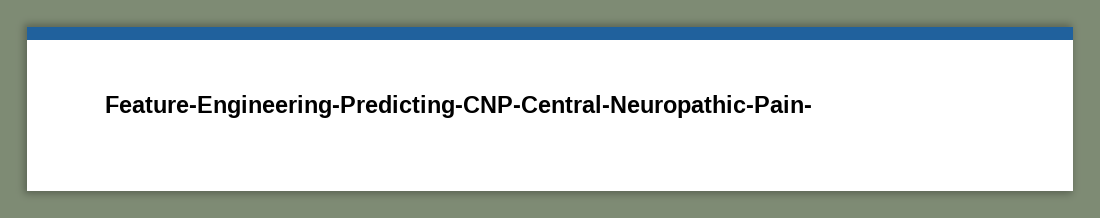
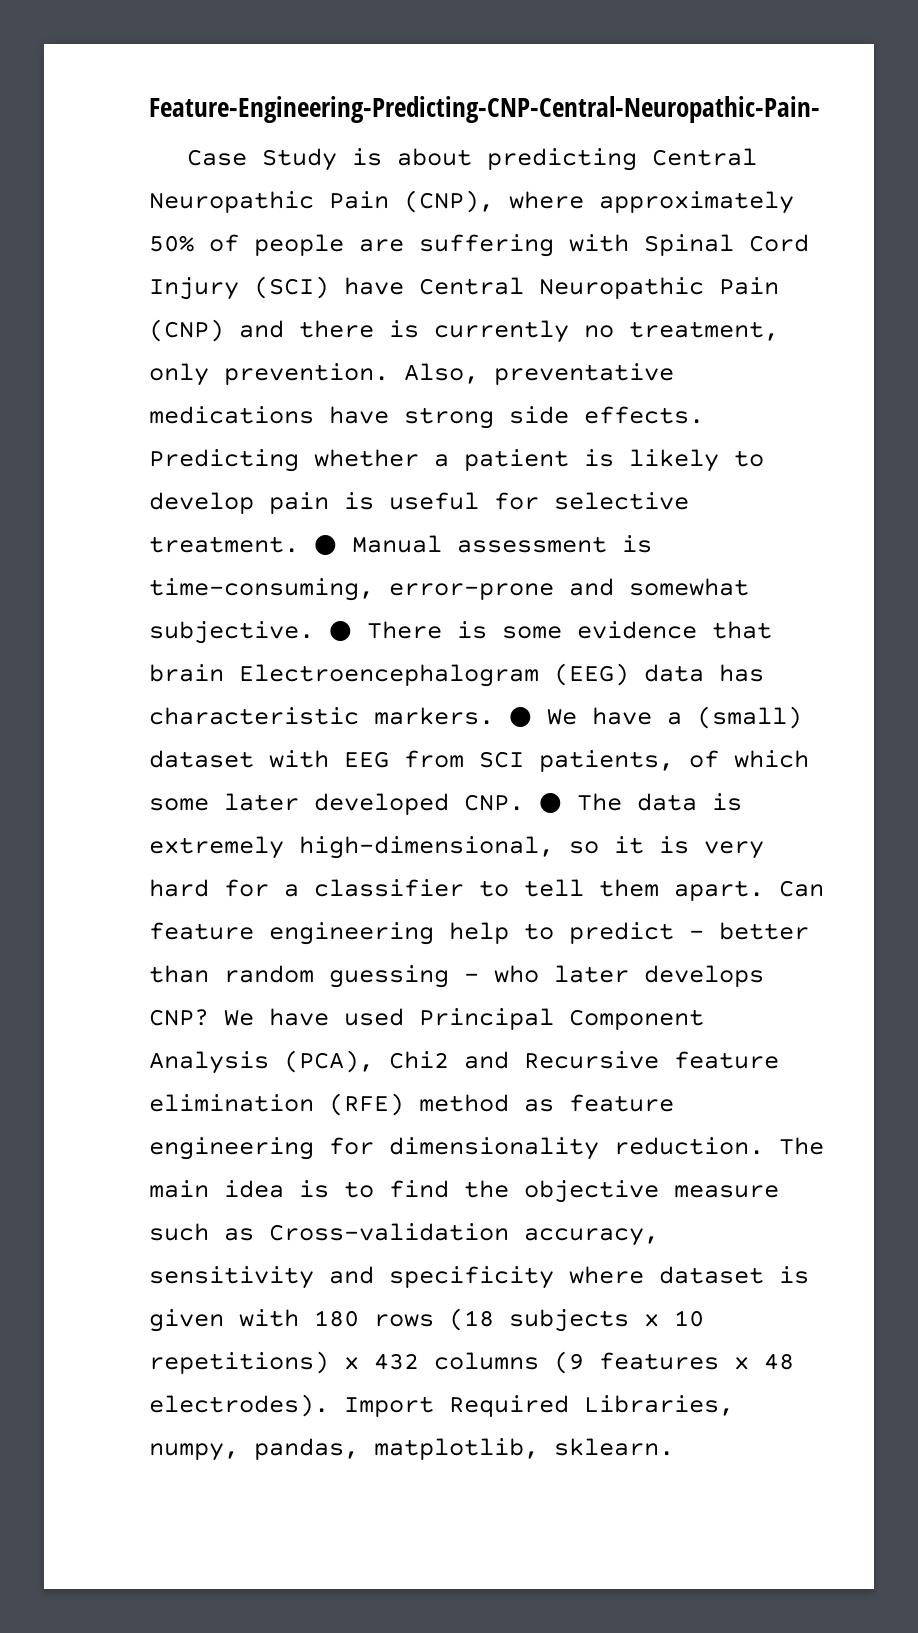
+ Case Study is about predicting Central Neuropathic Pain (CNP), where approximately 50% of people are suffering with Spinal Cord Injury (SCI) have Central Neuropathic Pain (CNP) and there is currently no treatment, only prevention. Also, preventative medications have strong side effects. Predicting whether a patient is likely to develop pain is useful for selective treatment. ● Manual assessment is time-consuming, error-prone and somewhat subjective. ● There is some evidence that brain Electroencephalogram (EEG) data has characteristic markers. ● We have a (small) dataset with EEG from SCI patients, of which some later developed CNP. ● The data is extremely high-dimensional, so it is very hard for a classifier to tell them apart. Can feature engineering help to predict - better than random guessing - who later develops CNP? We have used Principal Component Analysis (PCA), Chi2 and Recursive feature elimination (RFE) method as feature engineering for dimensionality reduction. The main idea is to find the objective measure such as Cross-validation accuracy, sensitivity and specificity where dataset is given with 180 rows (18 subjects x 10 repetitions) x 432 columns (9 features x 48 electrodes). Import Required Libraries, numpy, pandas, matplotlib, sklearn.

